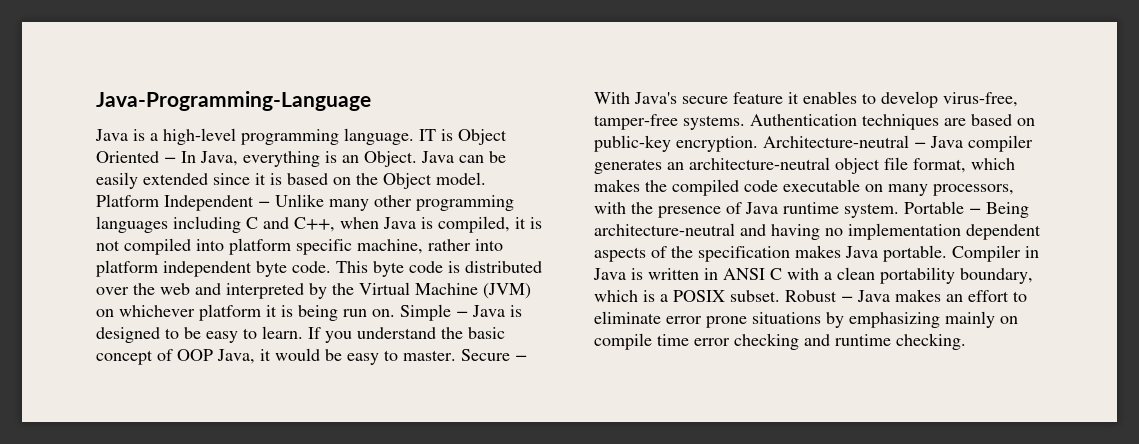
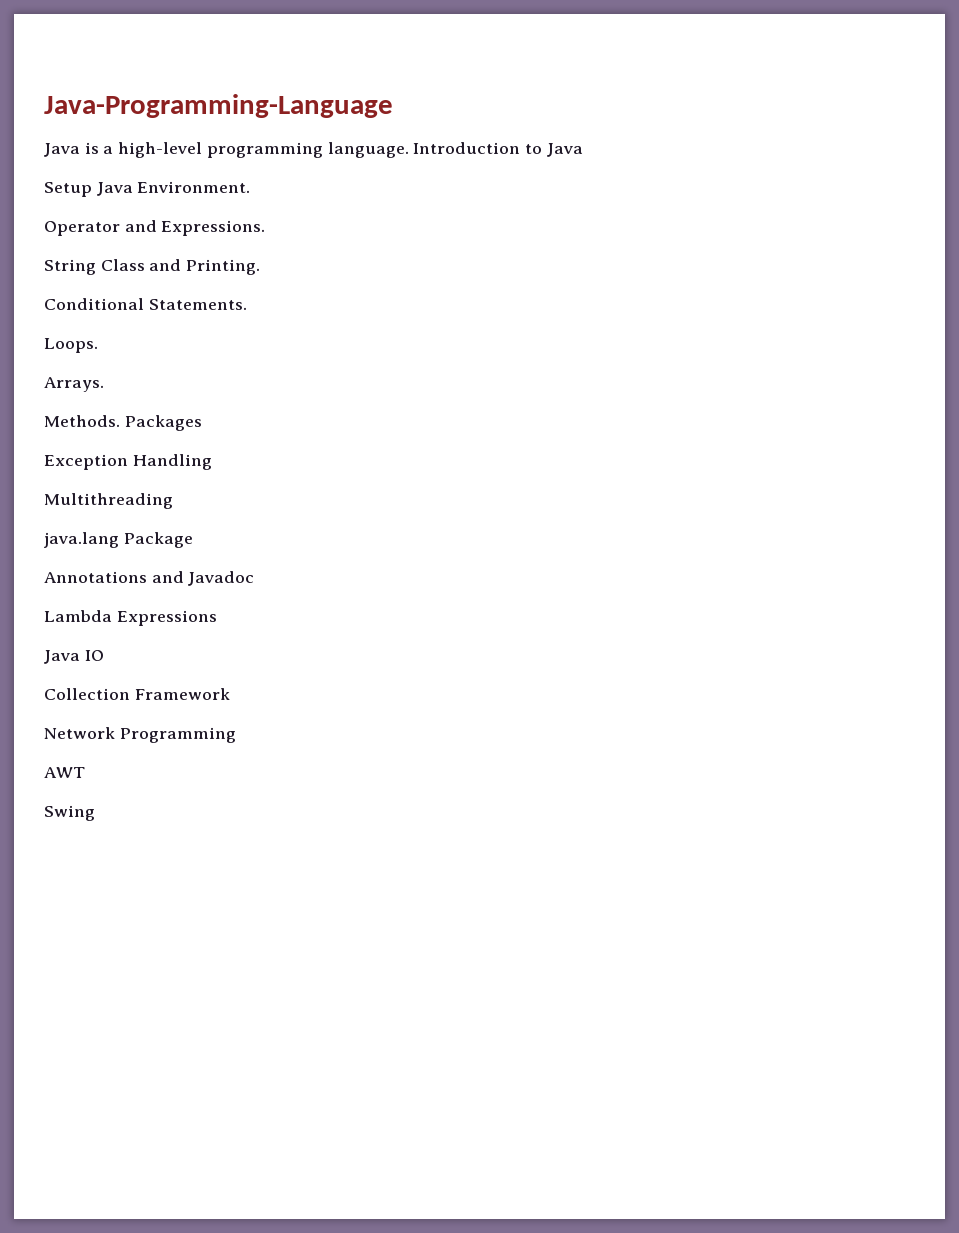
- IT is Object Oriented − In Java, everything is an Object. Java can be easily extended since it is based on the Object model. Platform Independent − Unlike many other programming languages including C and C++, when Java is compiled, it is not compiled into platform specific machine, rather into platform independent byte code. This byte code is distributed over the web and interpreted by the Virtual Machine (JVM) on whichever platform it is being run on. Simple − Java is designed to be easy to learn. If you understand the basic concept of OOP Java, it would be easy to master. Secure − With Java's secure feature it enables to develop virus-free, tamper-free systems. Authentication techniques are based on public-key encryption. Architecture-neutral − Java compiler generates an architecture-neutral object file format, which makes the compiled code executable on many processors, with the presence of Java runtime system. Portable − Being architecture-neutral and having no implementation dependent aspects of the specification makes Java portable. Compiler in Java is written in ANSI C with a clean portability boundary, which is a POSIX subset. Robust − Java makes an effort to eliminate error prone situations by emphasizing mainly on compile time error checking and runtime checking.
+ Introduction to Java
+ Setup Java Environment.
+ Operator and Expressions.
+ String Class and Printing.
+ Conditional Statements.
+ Loops.
+ Arrays.
+ Methods. Packages
+ Exception Handling
+ Multithreading
+ java.lang Package
+ Annotations and Javadoc
+ Lambda Expressions
+ Java IO
+ Collection Framework
+ Network Programming
+ AWT
+ Swing

